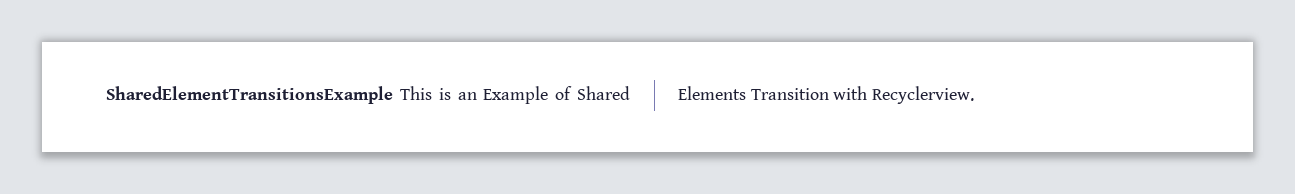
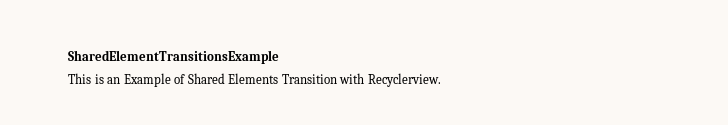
- SharedElementTransitionsExample This is an Example of Shared Elements Transition with Recyclerview.
+ SharedElementTransitionsExample
+ This is an Example of Shared Elements Transition with Recyclerview.

